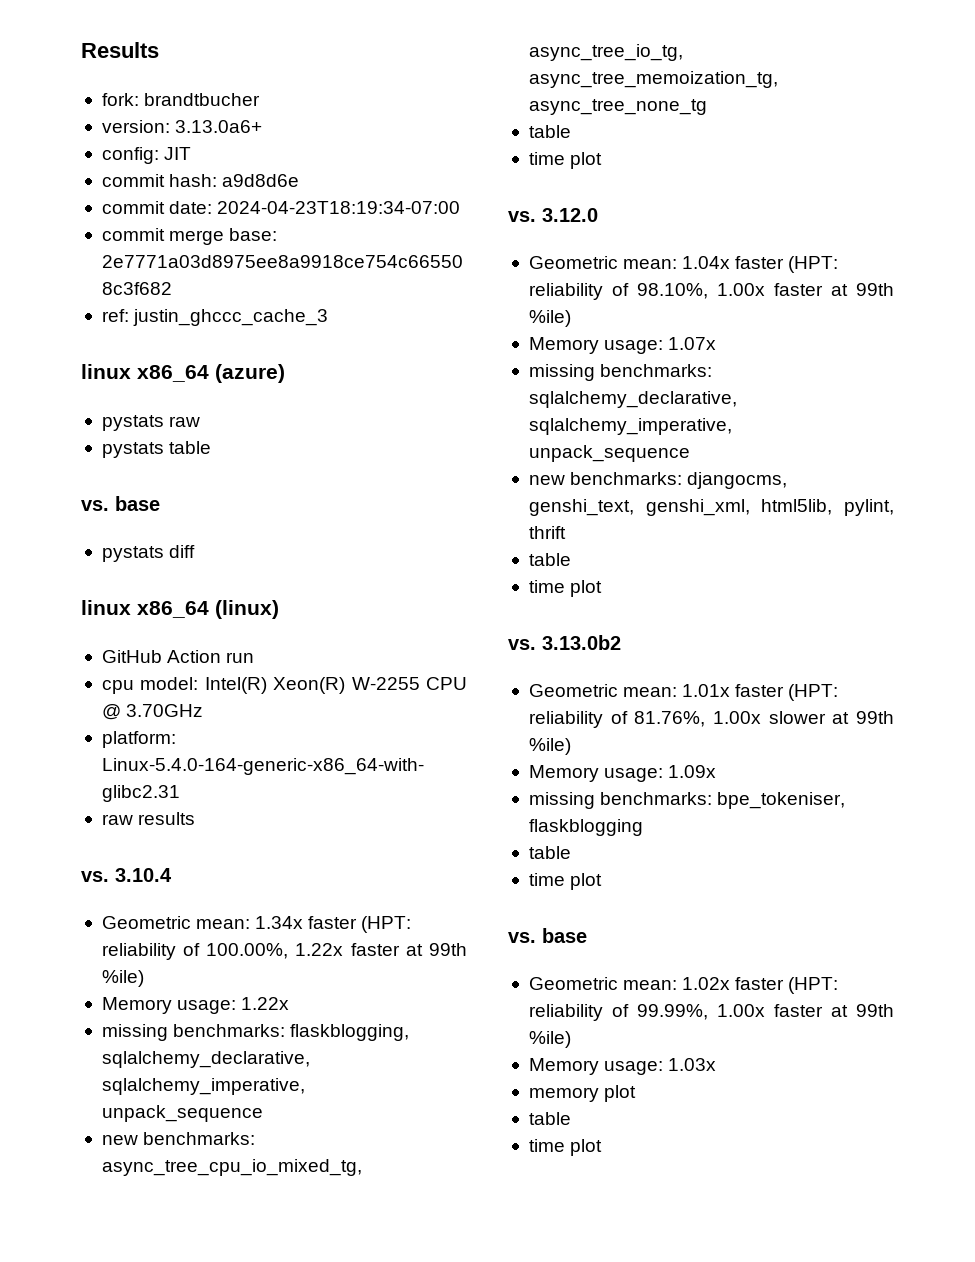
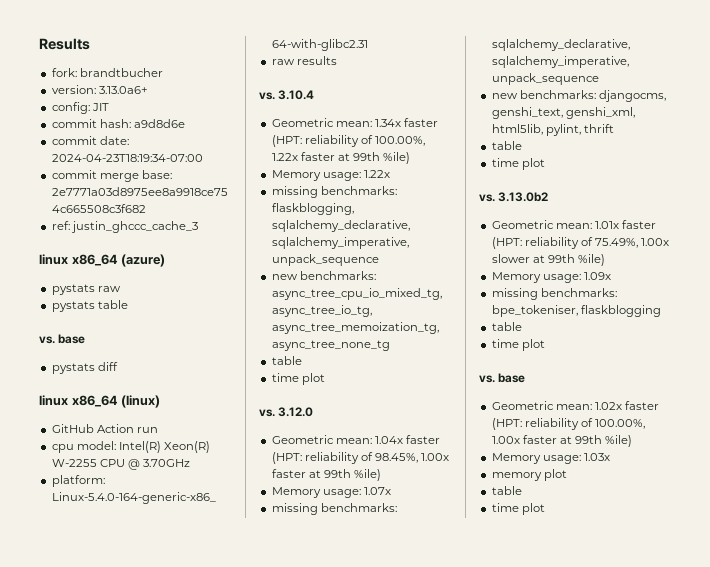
- Geometric mean: 1.04x faster (HPT: reliability of 98.10%, 1.00x faster at 99th %ile)
+ Geometric mean: 1.04x faster (HPT: reliability of 98.45%, 1.00x faster at 99th %ile)
- Geometric mean: 1.01x faster (HPT: reliability of 81.76%, 1.00x slower at 99th %ile)
+ Geometric mean: 1.01x faster (HPT: reliability of 75.49%, 1.00x slower at 99th %ile)
- Geometric mean: 1.02x faster (HPT: reliability of 99.99%, 1.00x faster at 99th %ile)
+ Geometric mean: 1.02x faster (HPT: reliability of 100.00%, 1.00x faster at 99th %ile)

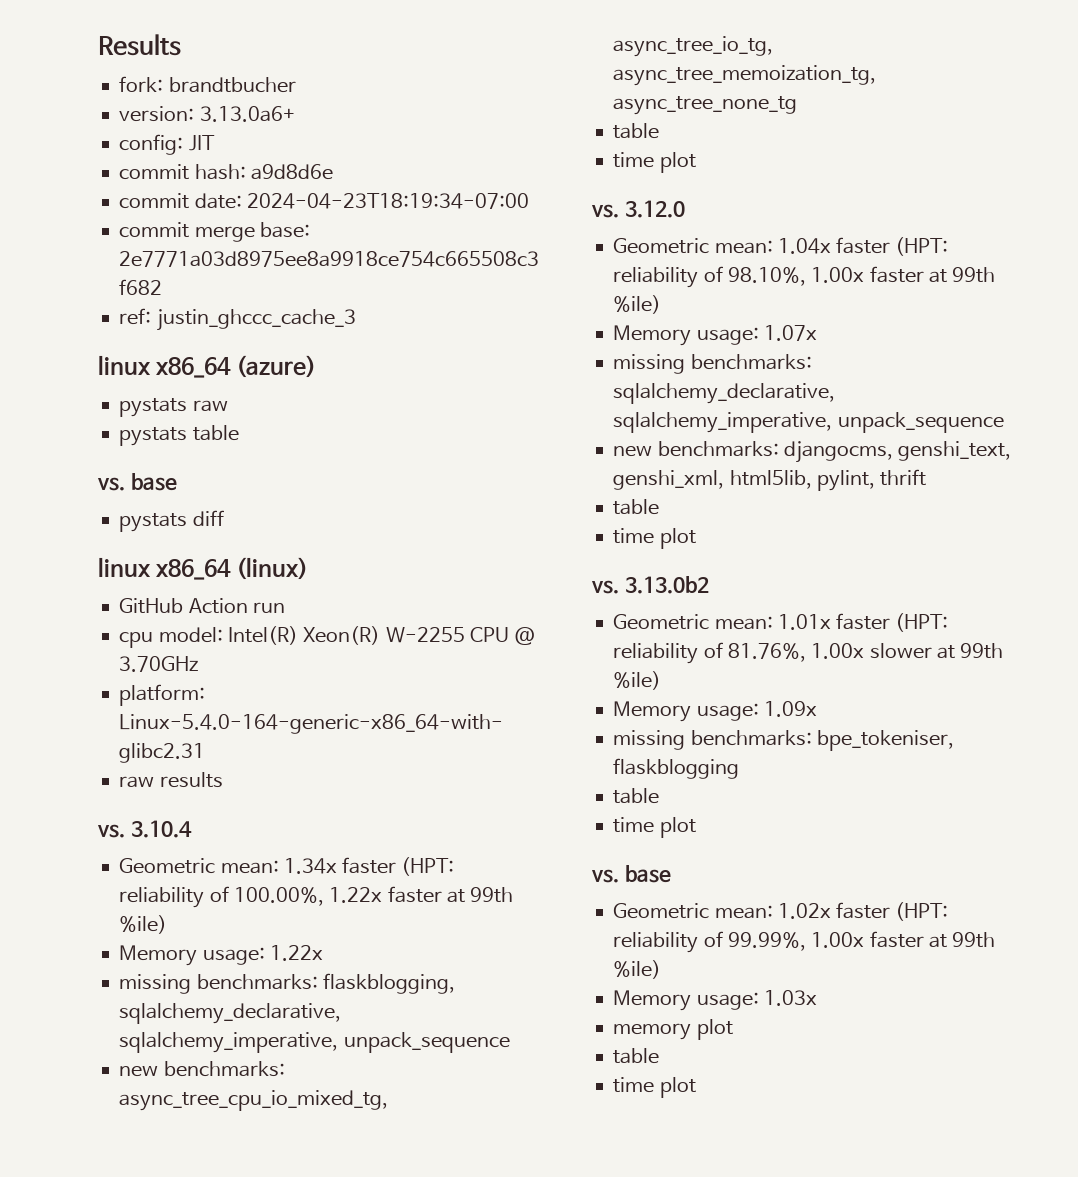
- Geometric mean: 1.04x faster (HPT: reliability of 98.45%, 1.00x faster at 99th %ile)
+ Geometric mean: 1.04x faster (HPT: reliability of 98.10%, 1.00x faster at 99th %ile)
- Geometric mean: 1.01x faster (HPT: reliability of 75.49%, 1.00x slower at 99th %ile)
+ Geometric mean: 1.01x faster (HPT: reliability of 81.76%, 1.00x slower at 99th %ile)
- Geometric mean: 1.02x faster (HPT: reliability of 100.00%, 1.00x faster at 99th %ile)
+ Geometric mean: 1.02x faster (HPT: reliability of 99.99%, 1.00x faster at 99th %ile)

